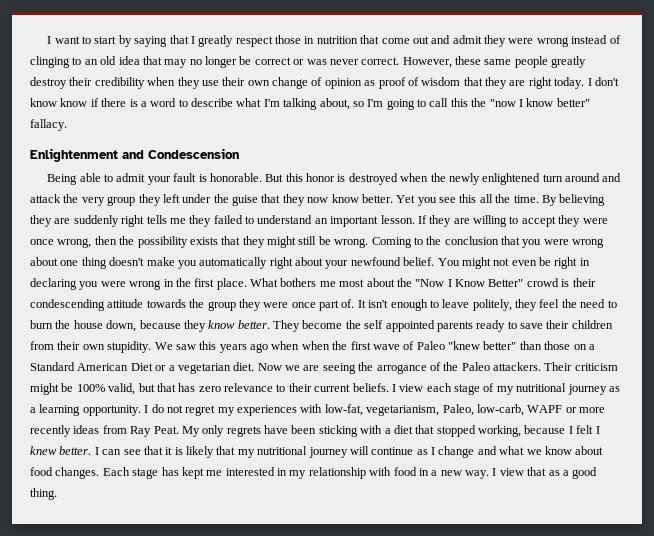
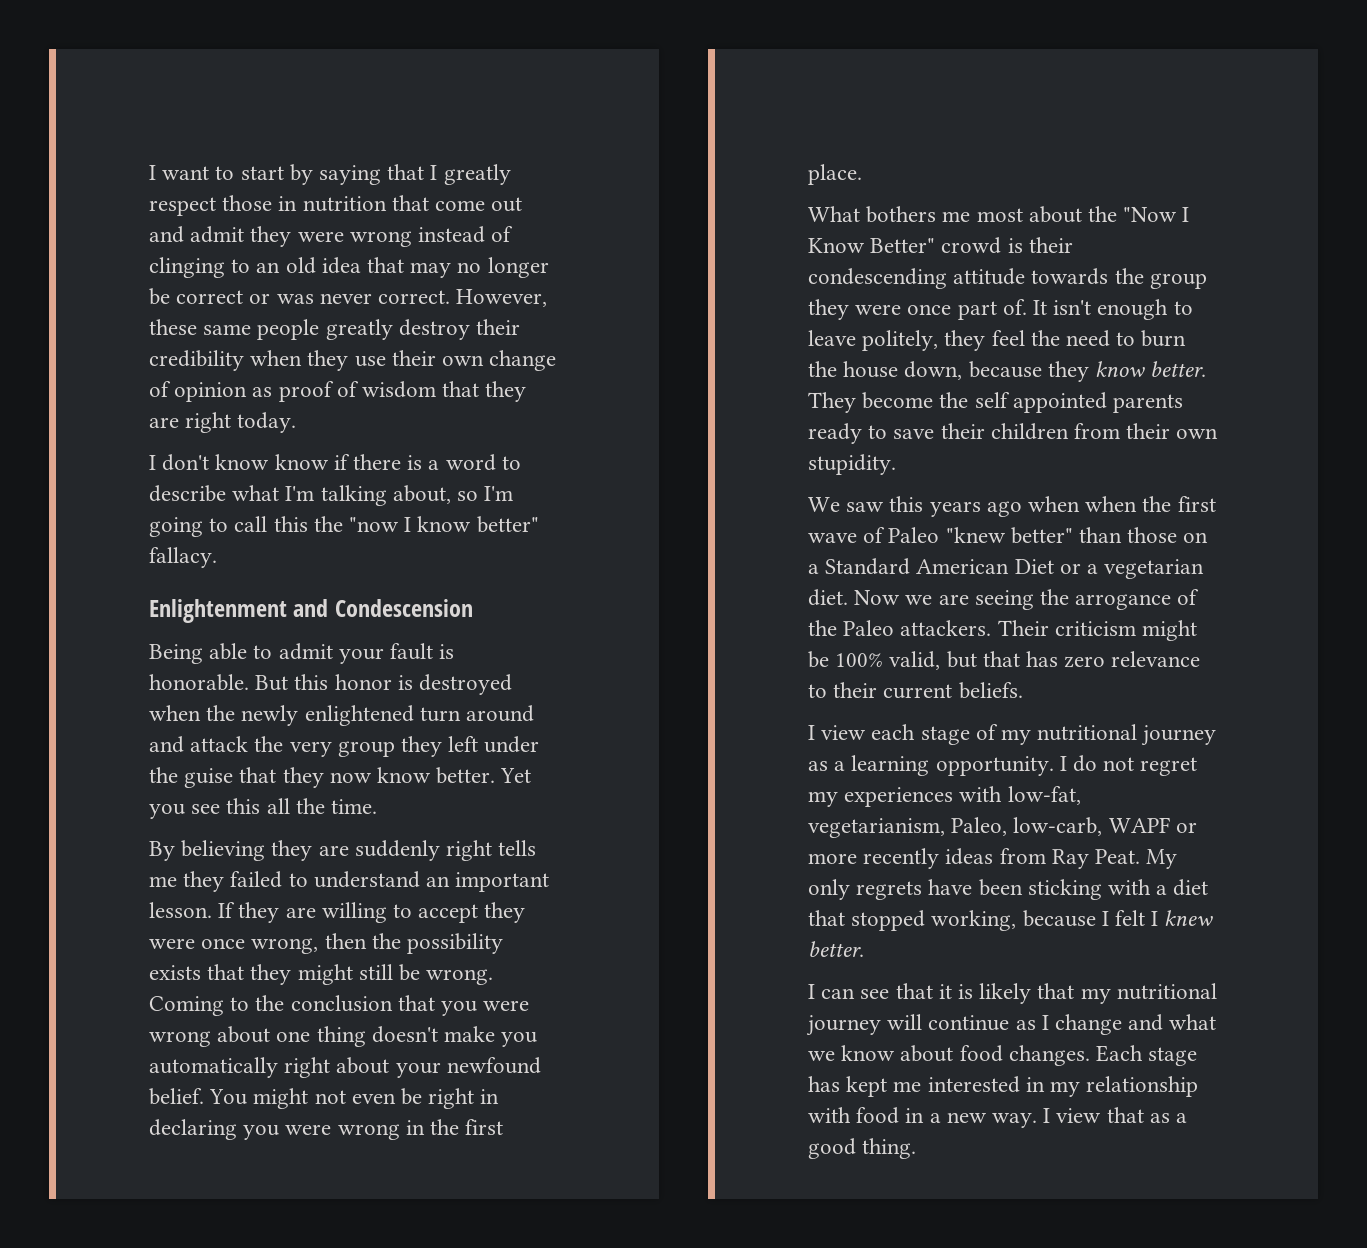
- However, these same people greatly destroy their credibility when they use their own change of opinion as proof of wisdom that they are right today. I don't know know if there is a word to describe what I'm talking about, so I'm going to call this the "now I know better" fallacy.
+ However, these same people greatly destroy their credibility when they use their own change of opinion as proof of wisdom that they are right today.
+ I don't know know if there is a word to describe what I'm talking about, so I'm going to call this the "now I know better" fallacy.
- Yet you see this all the time. By believing they are suddenly right tells me they failed to understand an important lesson.
+ Yet you see this all the time.
+ By believing they are suddenly right tells me they failed to understand an important lesson.
- You might not even be right in declaring you were wrong in the first place. What bothers me most about the "Now I Know Better" crowd is their condescending attitude towards the group they were once part of.
+ You might not even be right in declaring you were wrong in the first place.
+ What bothers me most about the "Now I Know Better" crowd is their condescending attitude towards the group they were once part of.
- They become the self appointed parents ready to save their children from their own stupidity. We saw this years ago when when the first wave of Paleo "knew better" than those on a Standard American Diet or a vegetarian diet.
+ They become the self appointed parents ready to save their children from their own stupidity.
+ We saw this years ago when when the first wave of Paleo "knew better" than those on a Standard American Diet or a vegetarian diet.
- Their criticism might be 100% valid, but that has zero relevance to their current beliefs. I view each stage of my nutritional journey as a learning opportunity.
+ Their criticism might be 100% valid, but that has zero relevance to their current beliefs.
+ I view each stage of my nutritional journey as a learning opportunity.
- My only regrets have been sticking with a diet that stopped working, because I felt I knew better. I can see that it is likely that my nutritional journey will continue as I change and what we know about food changes.
+ My only regrets have been sticking with a diet that stopped working, because I felt I knew better.
+ I can see that it is likely that my nutritional journey will continue as I change and what we know about food changes.

